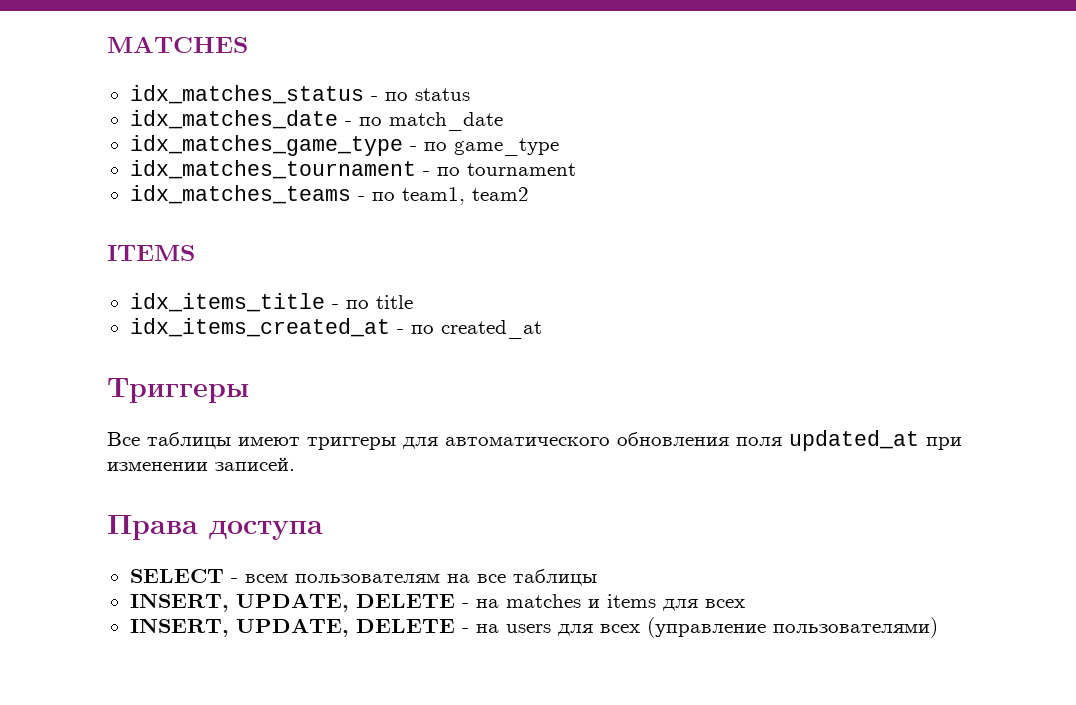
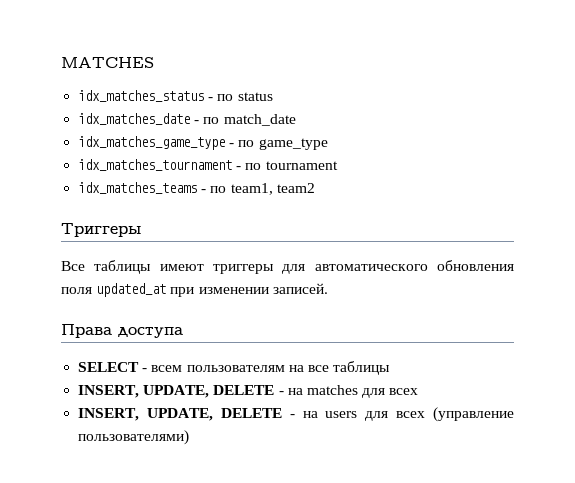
- ITEMS
- idx_items_title - по title
- idx_items_created_at - по created_at
- INSERT, UPDATE, DELETE - на matches и items для всех
+ INSERT, UPDATE, DELETE - на matches для всех

